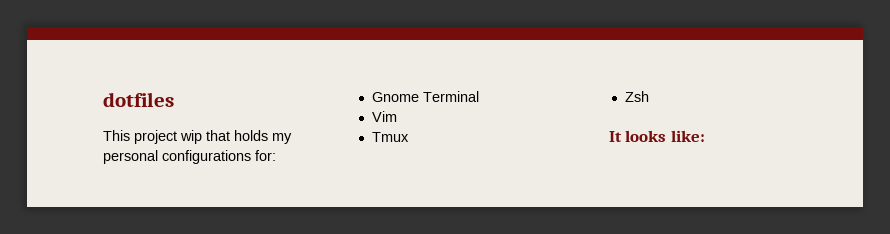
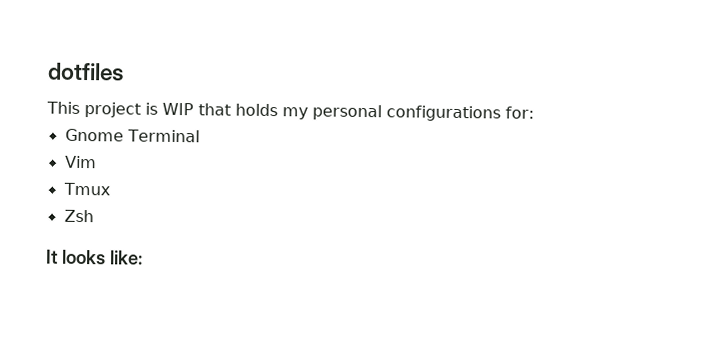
- This project wip that holds my personal configurations for:
+ This project is WIP that holds my personal configurations for:

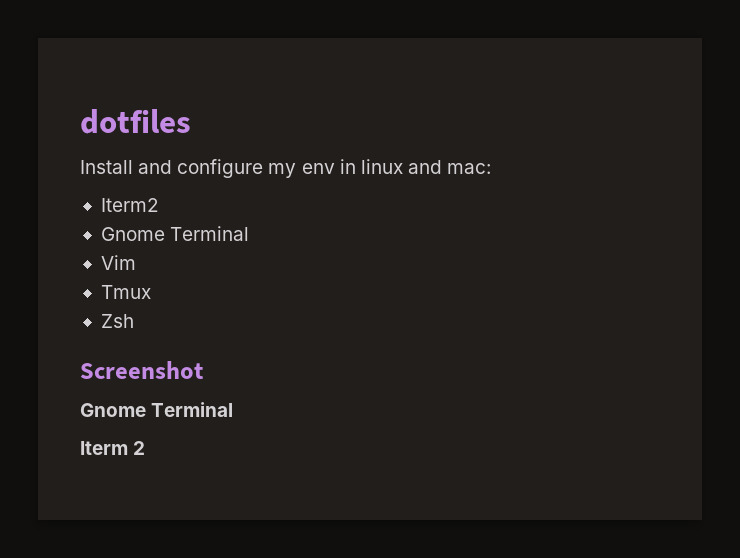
- This project is WIP that holds my personal configurations for:
+ Install and configure my env in linux and mac:
+ Iterm2
- It looks like:
+ Screenshot
+ Gnome Terminal
+ Iterm 2

